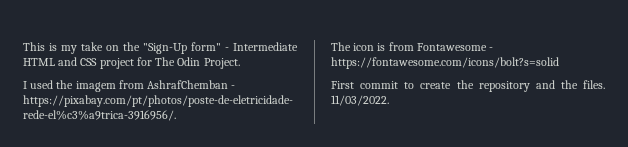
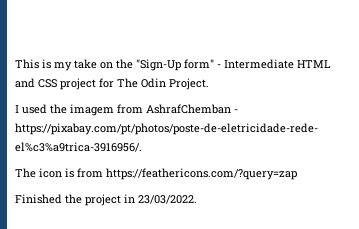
- The icon is from Fontawesome - https://fontawesome.com/icons/bolt?s=solid
- First commit to create the repository and the files. 11/03/2022.
+ The icon is from https://feathericons.com/?query=zap
+ Finished the project in 23/03/2022.

